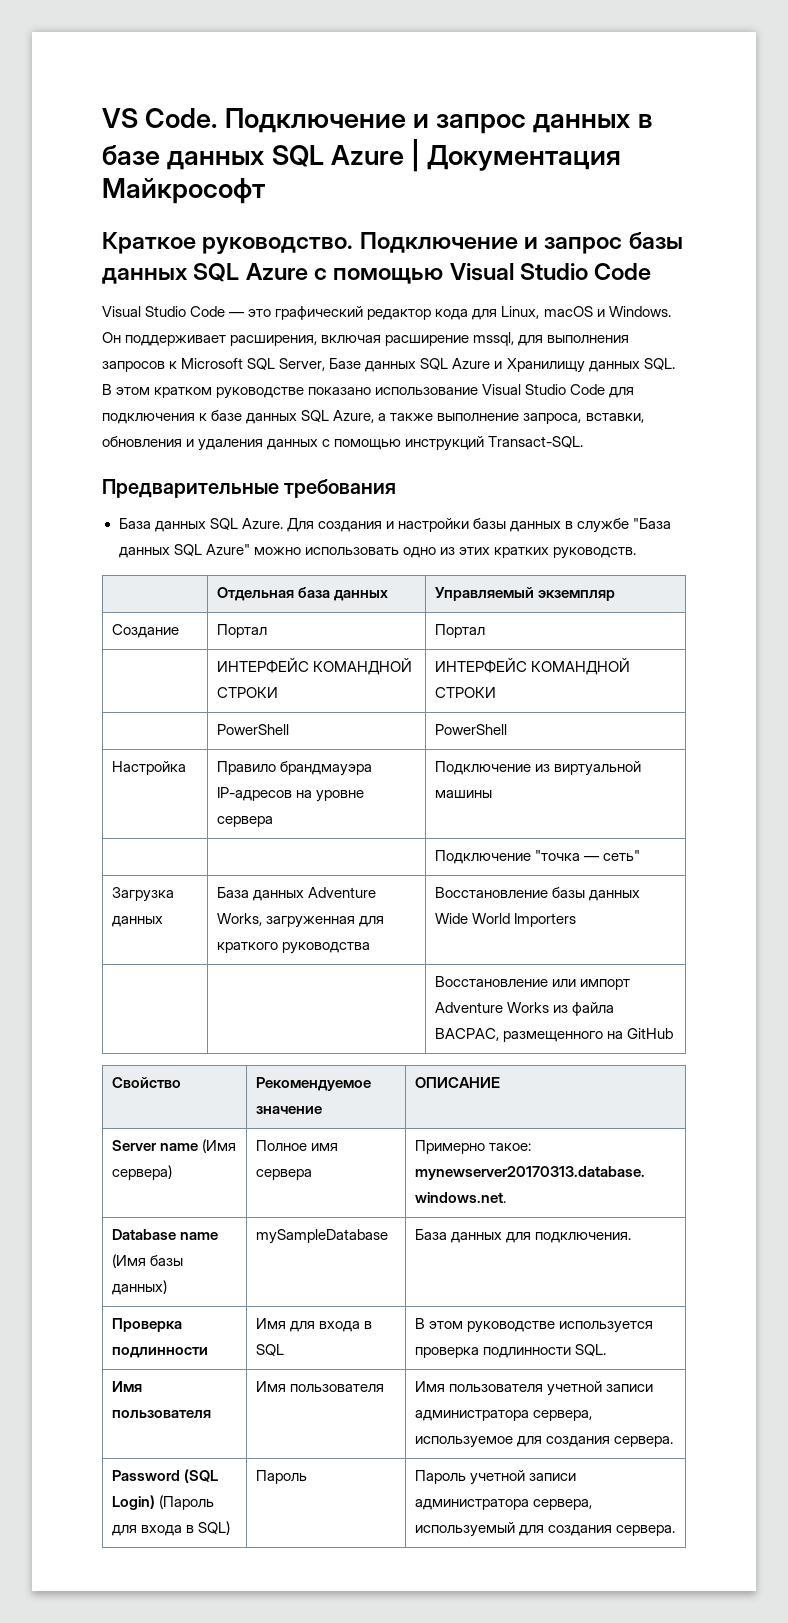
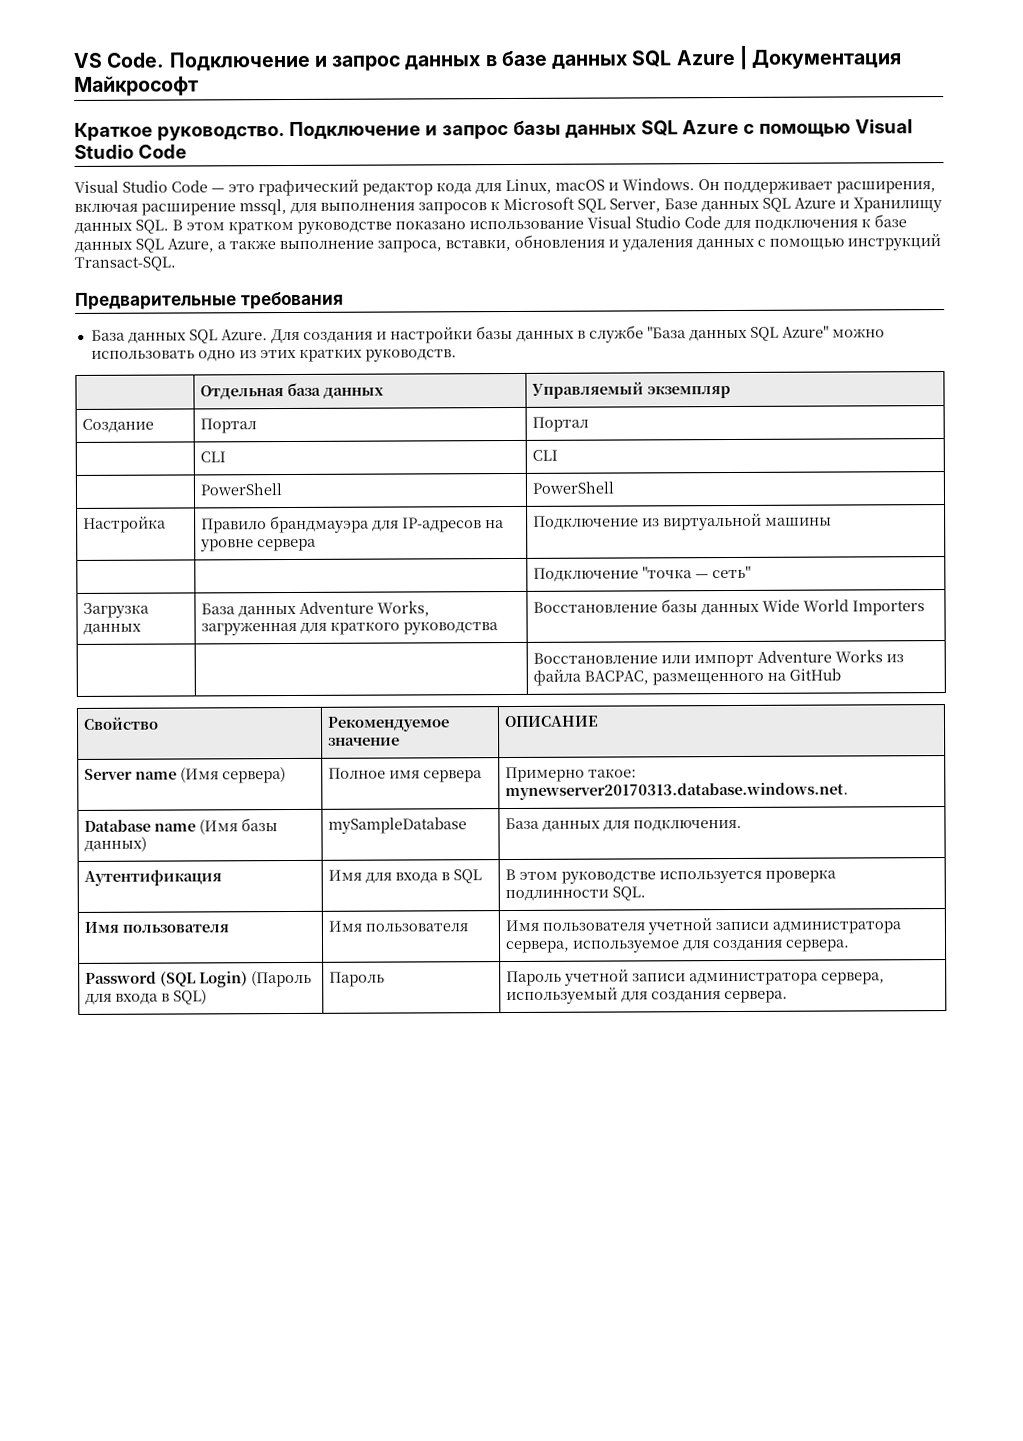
- | ИНТЕРФЕЙС КОМАНДНОЙ СТРОКИ | ИНТЕРФЕЙС КОМАНДНОЙ СТРОКИ
+ | CLI | CLI
- Настройка | Правило брандмауэра IP-адресов на уровне сервера | Подключение из виртуальной машины
+ Настройка | Правило брандмауэра для IP-адресов на уровне сервера | Подключение из виртуальной машины
- Проверка подлинности | Имя для входа в SQL | В этом руководстве используется проверка подлинности SQL.
+ Аутентификация | Имя для входа в SQL | В этом руководстве используется проверка подлинности SQL.

